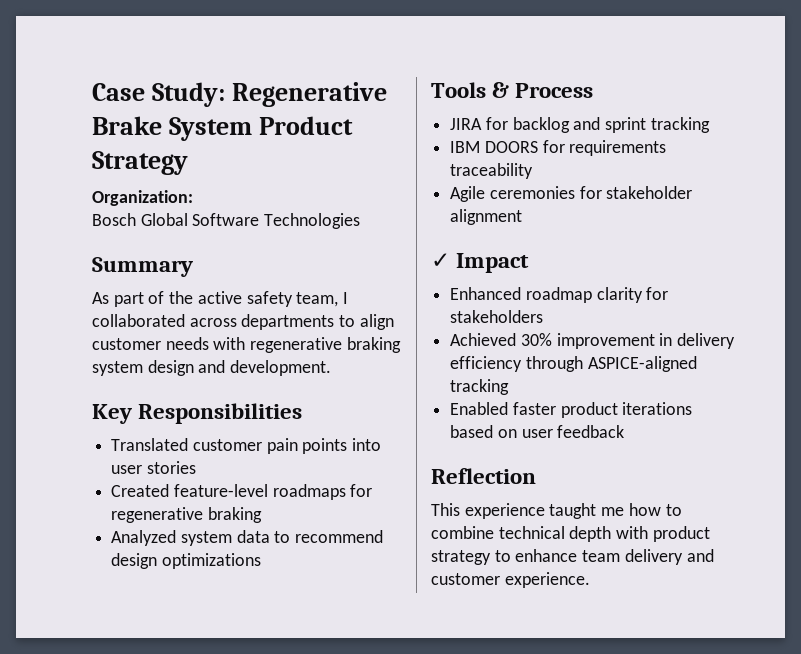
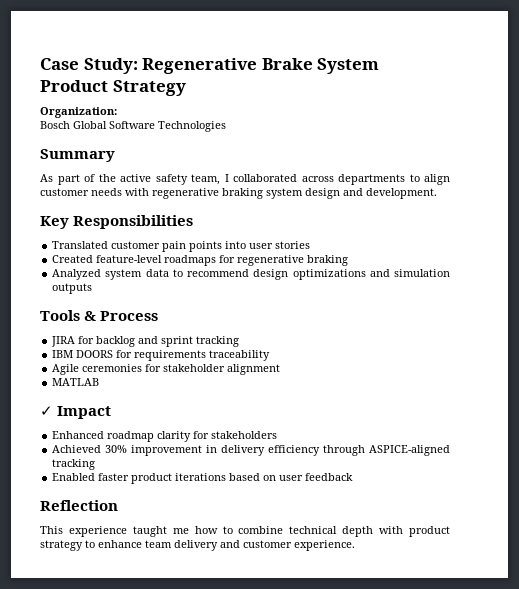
- Analyzed system data to recommend design optimizations
+ Analyzed system data to recommend design optimizations and simulation outputs
+ MATLAB

